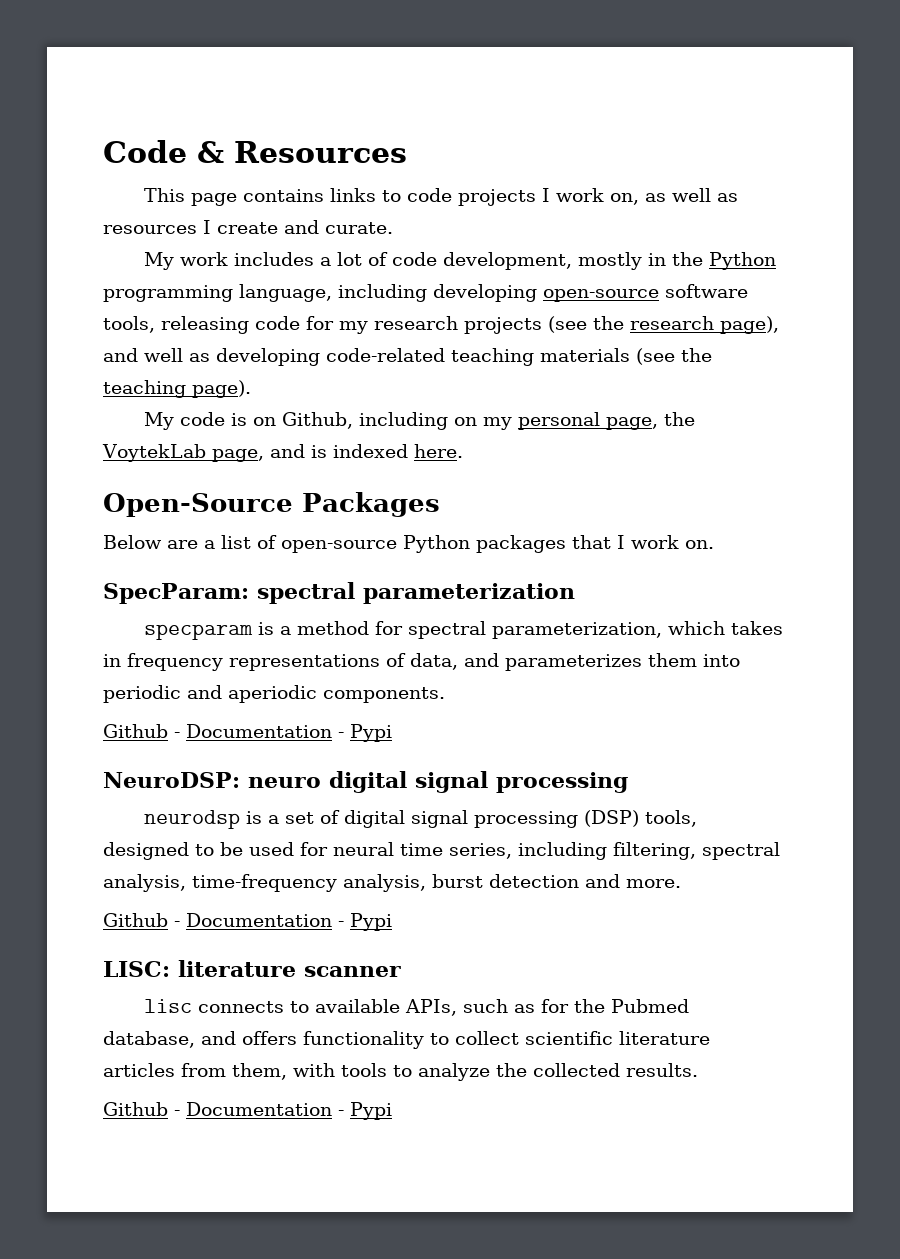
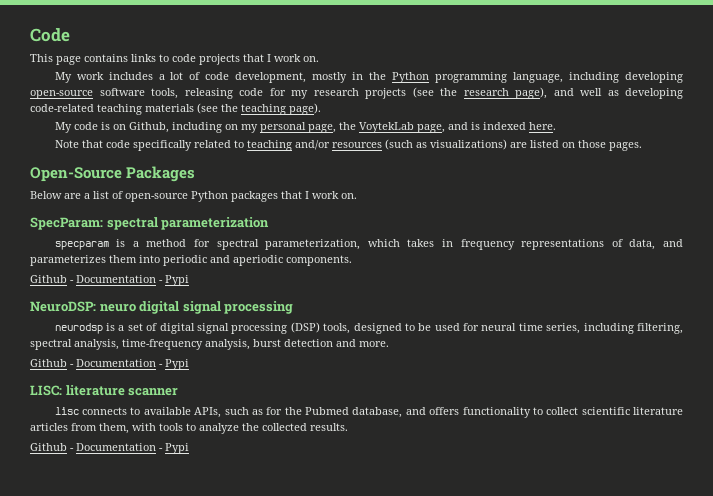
- Code & Resources
+ Code
- This page contains links to code projects I work on, as well as resources I create and curate.
+ This page contains links to code projects that I work on.
+ Note that code specifically related to teaching and/or resources (such as visualizations) are listed on those pages.

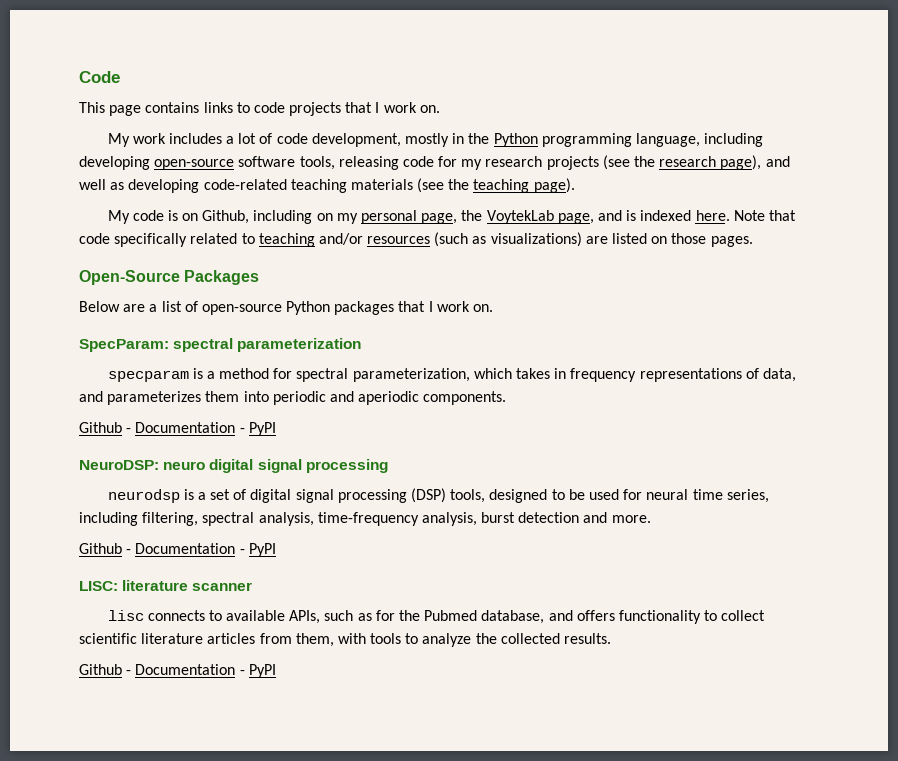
- My code is on Github, including on my personal page, the VoytekLab page, and is indexed here.
- Note that code specifically related to teaching and/or resources (such as visualizations) are listed on those pages.
+ My code is on Github, including on my personal page, the VoytekLab page, and is indexed here. Note that code specifically related to teaching and/or resources (such as visualizations) are listed on those pages.
  specparam is a method for spectral parameterization, which takes in frequency representations of data, and parameterizes them into periodic and aperiodic components.
- Github - Documentation - Pypi
+ Github - Documentation - PyPI
  neurodsp is a set of digital signal processing (DSP) tools, designed to be used for neural time series, including filtering, spectral analysis, time-frequency analysis, burst detection and more.
- Github - Documentation - Pypi
+ Github - Documentation - PyPI
  lisc connects to available APIs, such as for the Pubmed database, and offers functionality to collect scientific literature articles from them, with tools to analyze the collected results.
- Github - Documentation - Pypi
+ Github - Documentation - PyPI

